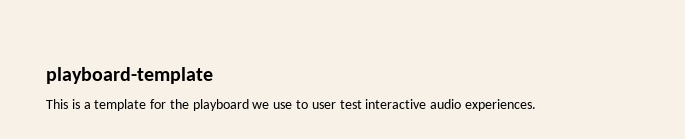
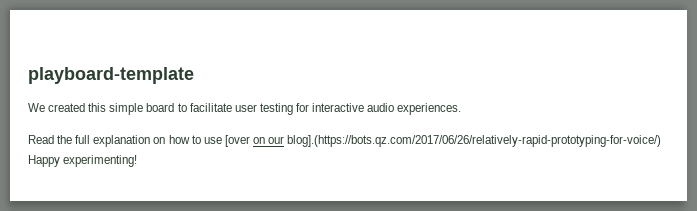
- This is a template for the playboard we use to user test interactive audio experiences.
+ We created this simple board to facilitate user testing for interactive audio experiences.
+ Read the full explanation on how to use [over on our blog].(https://bots.qz.com/2017/06/26/relatively-rapid-prototyping-for-voice/) Happy experimenting!

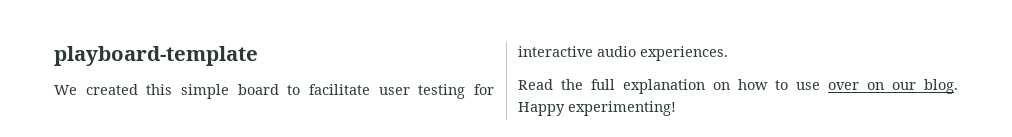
- Read the full explanation on how to use [over on our blog].(https://bots.qz.com/2017/06/26/relatively-rapid-prototyping-for-voice/) Happy experimenting!
+ Read the full explanation on how to use over on our blog. Happy experimenting!

